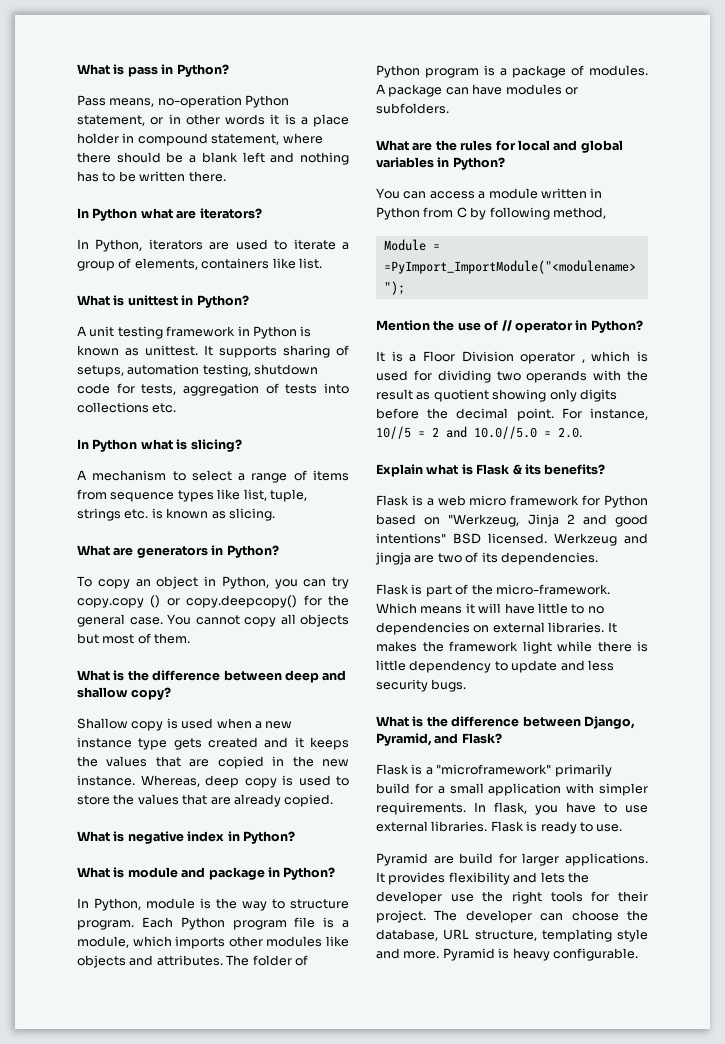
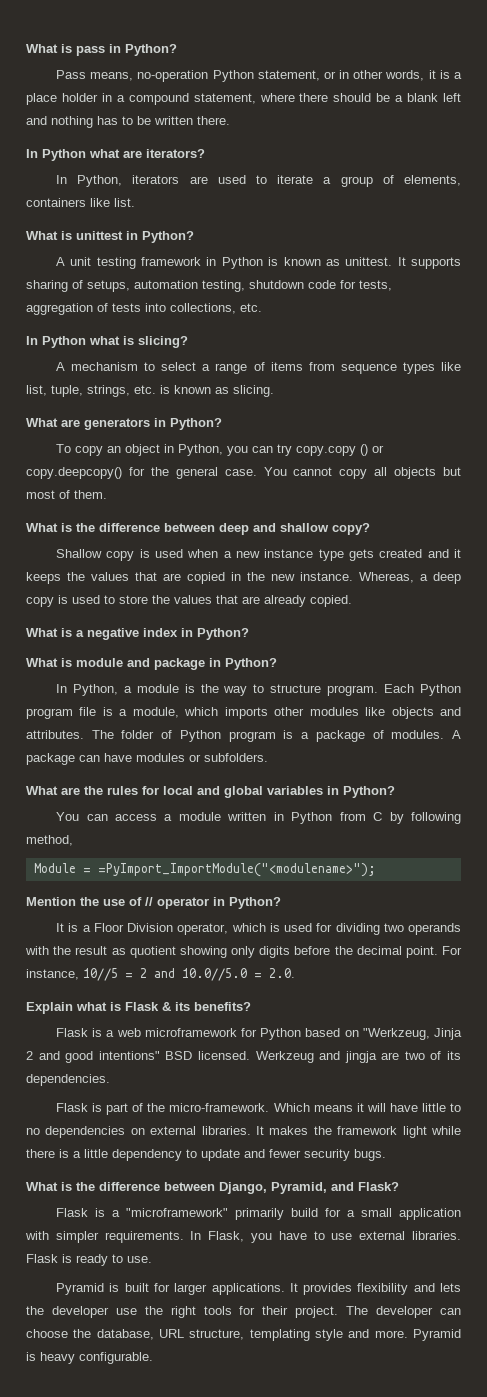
- Pass means, no-operation Python statement, or in other words it is a place holder in compound statement, where there should be a blank left and nothing has to be written there.
+ Pass means, no-operation Python statement, or in other words, it is a place holder in a compound statement, where there should be a blank left and nothing has to be written there.
- It supports sharing of setups, automation testing, shutdown code for tests, aggregation of tests into collections etc.
+ It supports sharing of setups, automation testing, shutdown code for tests, aggregation of tests into collections, etc.
- A mechanism to select a range of items from sequence types like list, tuple, strings etc. is known as slicing.
+ A mechanism to select a range of items from sequence types like list, tuple, strings, etc. is known as slicing.
- Whereas, deep copy is used to store the values that are already copied.
+ Whereas, a deep copy is used to store the values that are already copied.
- What is negative index in Python?
+ What is a negative index in Python?
- In Python, module is the way to structure program.
+ In Python, a module is the way to structure program.
- It is a Floor Division operator , which is used for dividing two operands with the result as quotient showing only digits before the decimal point.
+ It is a Floor Division operator, which is used for dividing two operands with the result as quotient showing only digits before the decimal point.
- Flask is a web micro framework for Python based on "Werkzeug, Jinja 2 and good intentions" BSD licensed.
+ Flask is a web microframework for Python based on "Werkzeug, Jinja 2 and good intentions" BSD licensed.
- It makes the framework light while there is little dependency to update and less security bugs.
+ It makes the framework light while there is a little dependency to update and fewer security bugs.
- In flask, you have to use external libraries.
+ In Flask, you have to use external libraries.
- Pyramid are build for larger applications.
+ Pyramid is built for larger applications.

